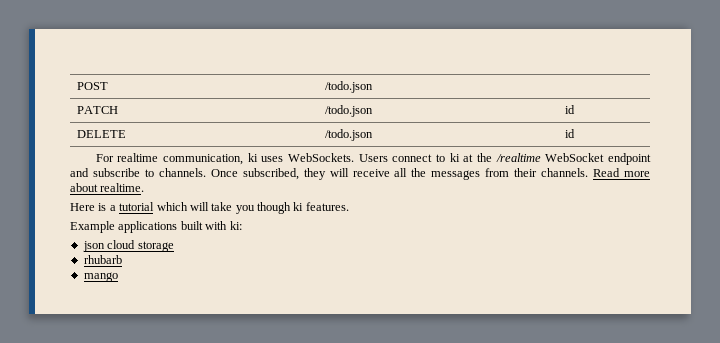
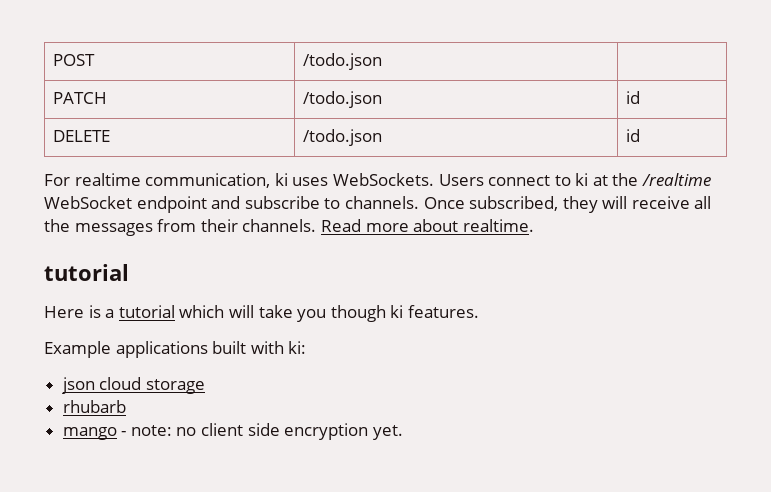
  Read more about realtime.
+ tutorial
- mango
+ mango - note: no client side encryption yet.

